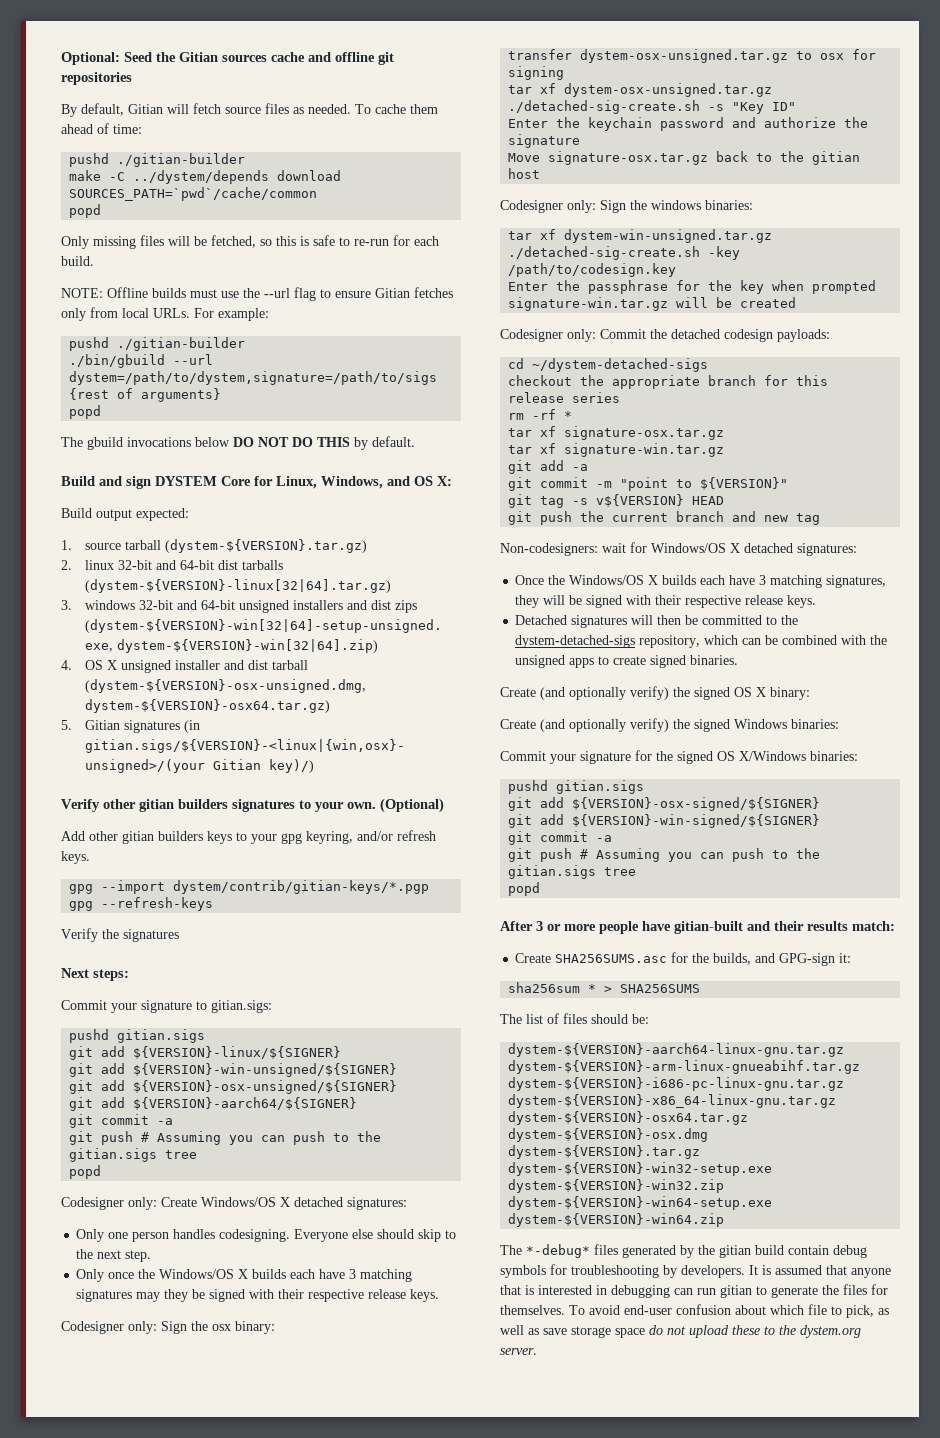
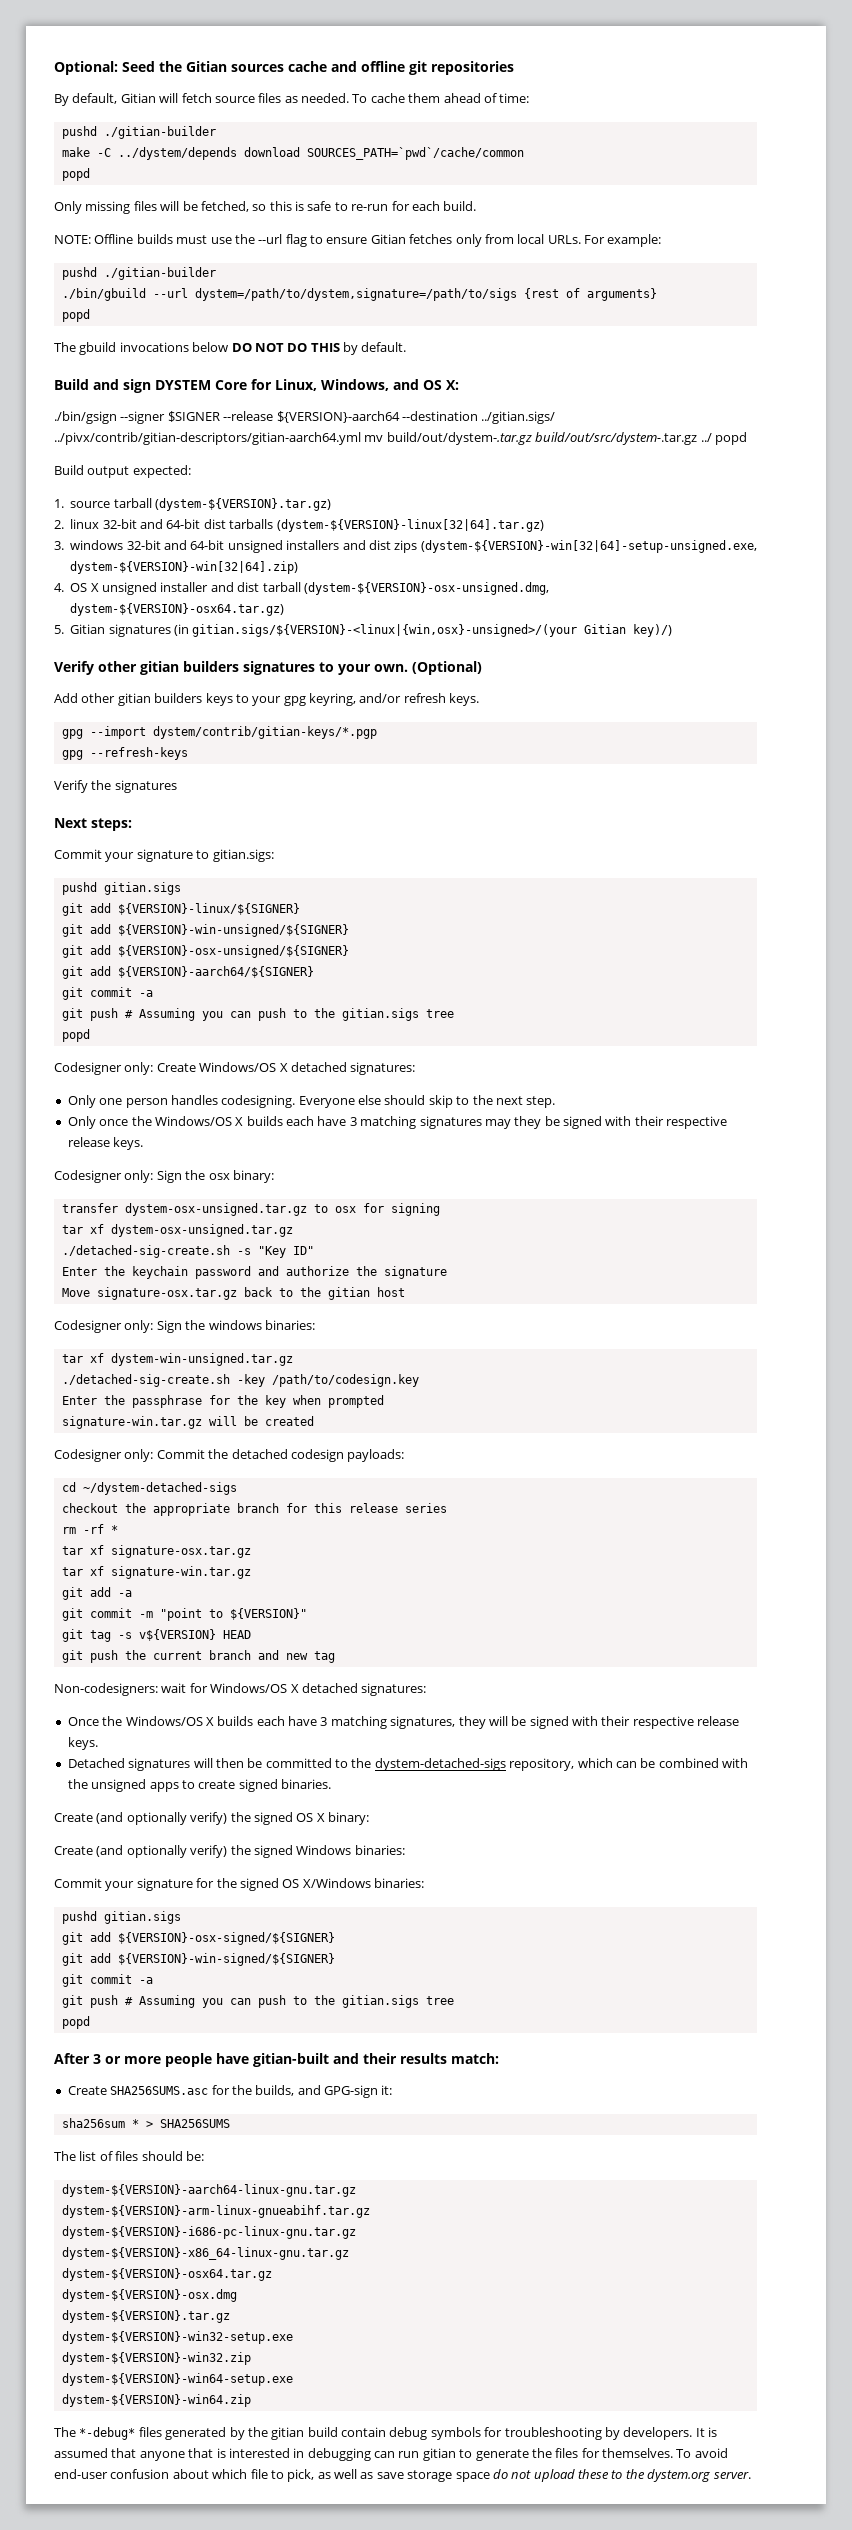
+ ./bin/gsign --signer $SIGNER --release ${VERSION}-aarch64 --destination ../gitian.sigs/ ../pivx/contrib/gitian-descriptors/gitian-aarch64.yml mv build/out/dystem-.tar.gz build/out/src/dystem-.tar.gz ../ popd

